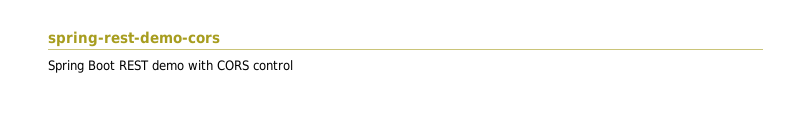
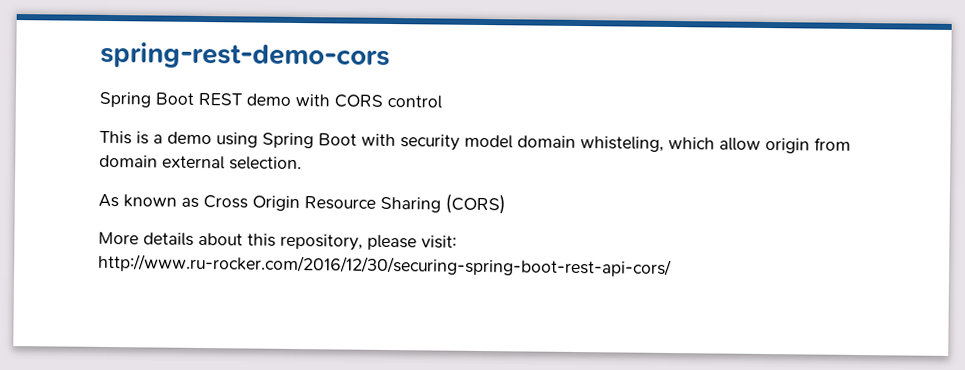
+ This is a demo using Spring Boot with security model domain whisteling, which allow origin from domain external selection.
+ As known as Cross Origin Resource Sharing (CORS)
+ More details about this repository, please visit: http://www.ru-rocker.com/2016/12/30/securing-spring-boot-rest-api-cors/

